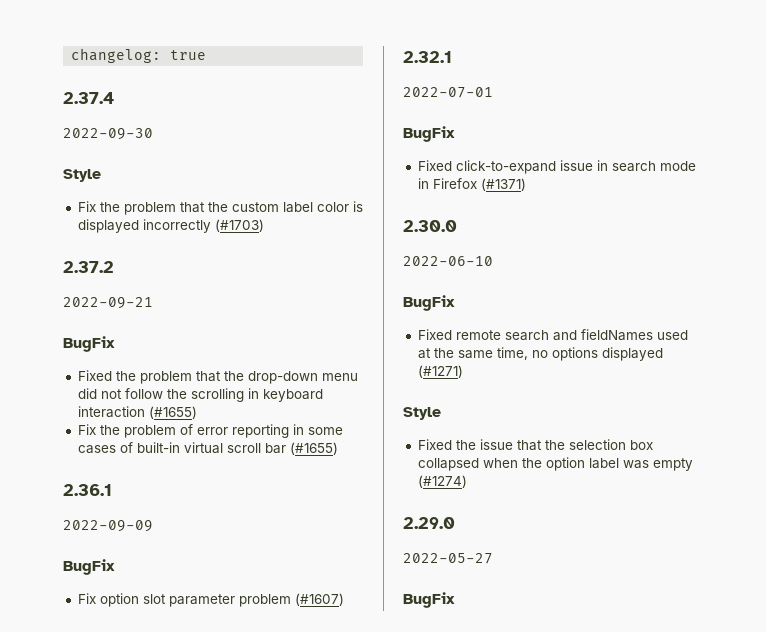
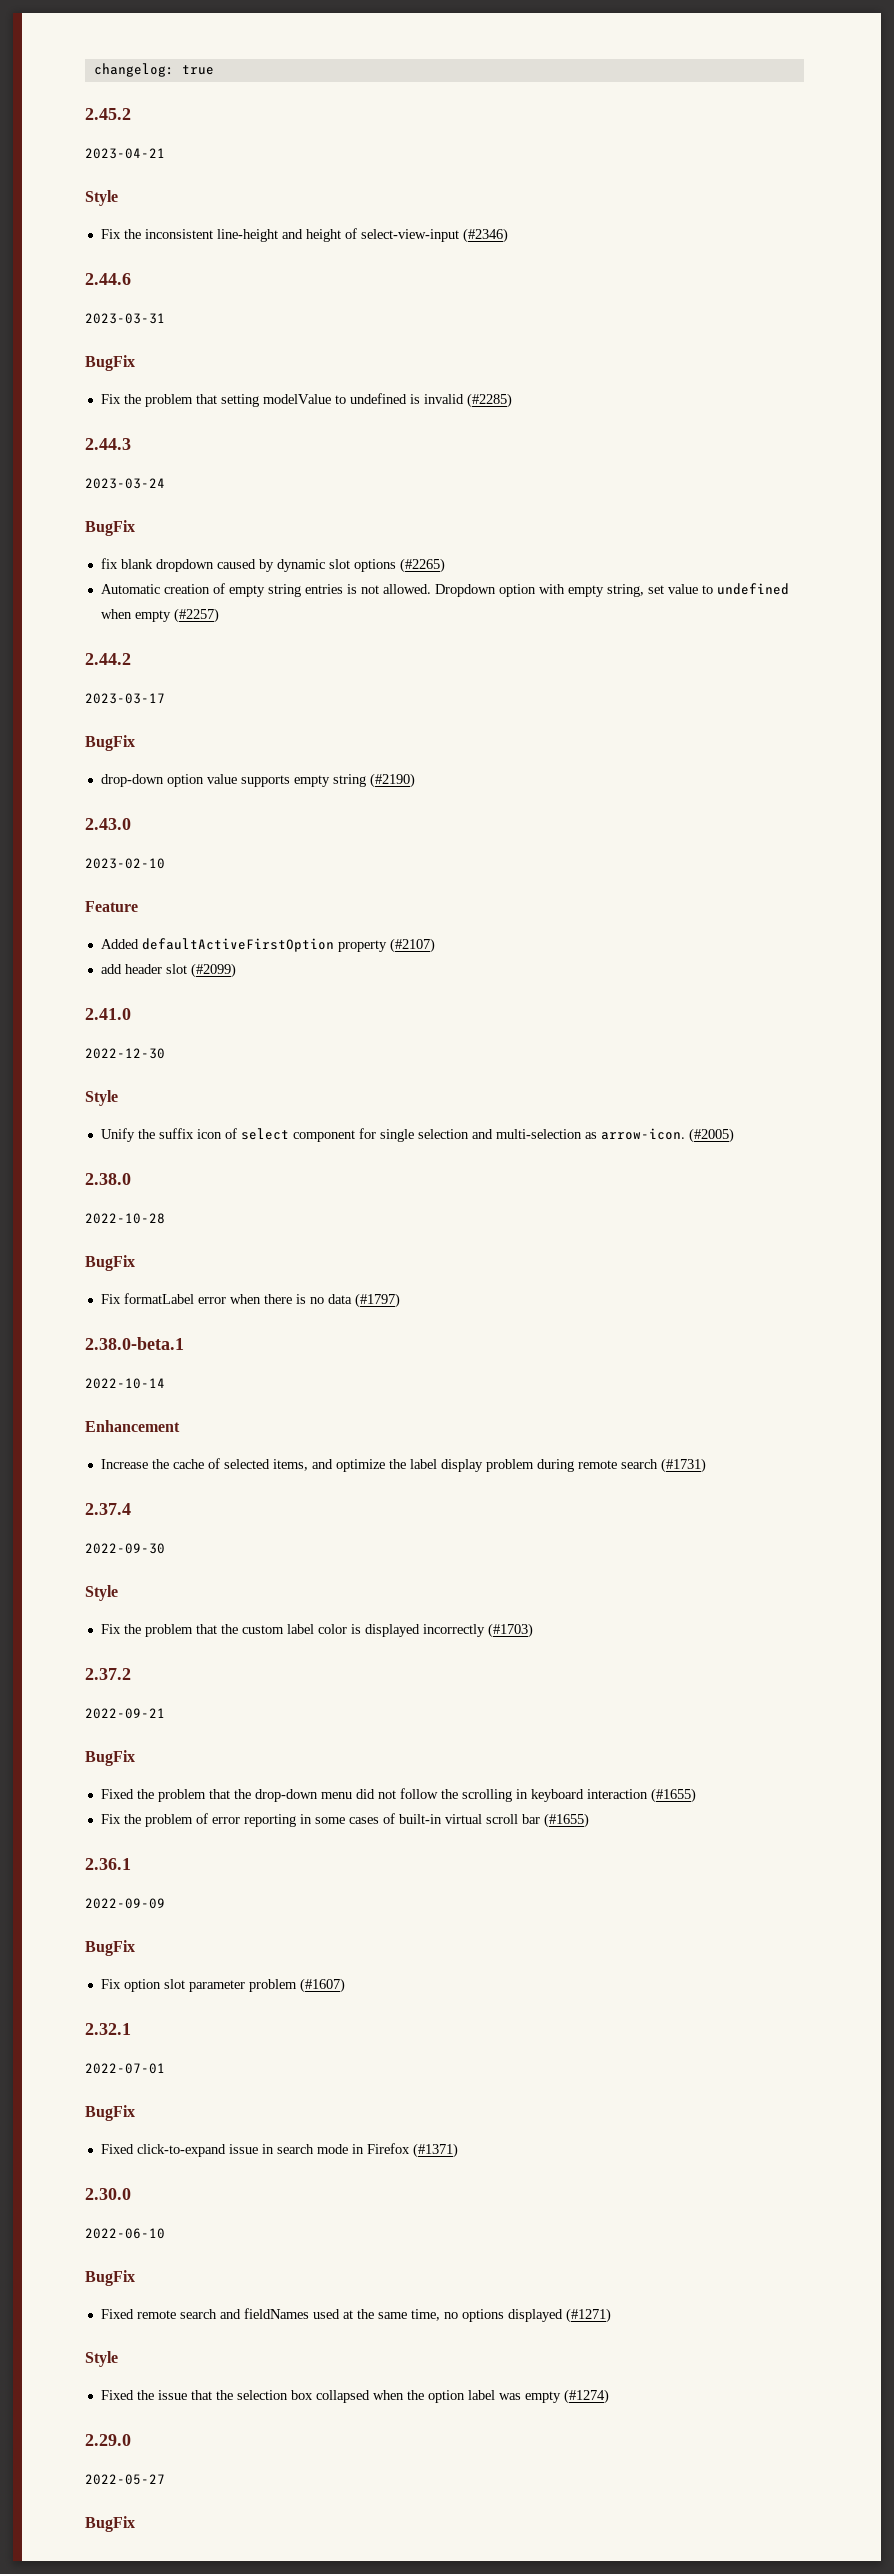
+ 2.45.2
+ 2023-04-21
+ Style
+ Fix the inconsistent line-height and height of select-view-input (#2346)
+ 2.44.6
+ 2023-03-31
+ BugFix
+ Fix the problem that setting modelValue to undefined is invalid (#2285)
+ 2.44.3
+ 2023-03-24
+ BugFix
+ fix blank dropdown caused by dynamic slot options (#2265)
+ Automatic creation of empty string entries is not allowed. Dropdown option with empty string, set value to undefined when empty (#2257)
+ 2.44.2
+ 2023-03-17
+ BugFix
+ drop-down option value supports empty string (#2190)
+ 2.43.0
+ 2023-02-10
+ Feature
+ Added defaultActiveFirstOption property (#2107)
+ add header slot (#2099)
+ 2.41.0
+ 2022-12-30
+ Style
+ Unify the suffix icon of select component for single selection and multi-selection as arrow-icon. (#2005)
+ 2.38.0
+ 2022-10-28
+ BugFix
+ Fix formatLabel error when there is no data (#1797)
+ 2.38.0-beta.1
+ 2022-10-14
+ Enhancement
+ Increase the cache of selected items, and optimize the label display problem during remote search (#1731)

